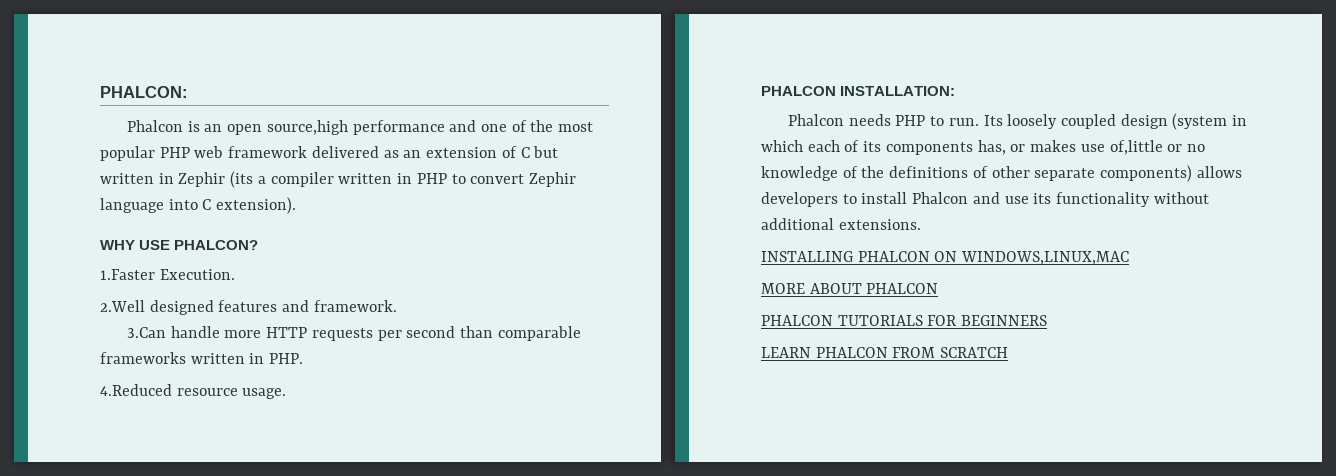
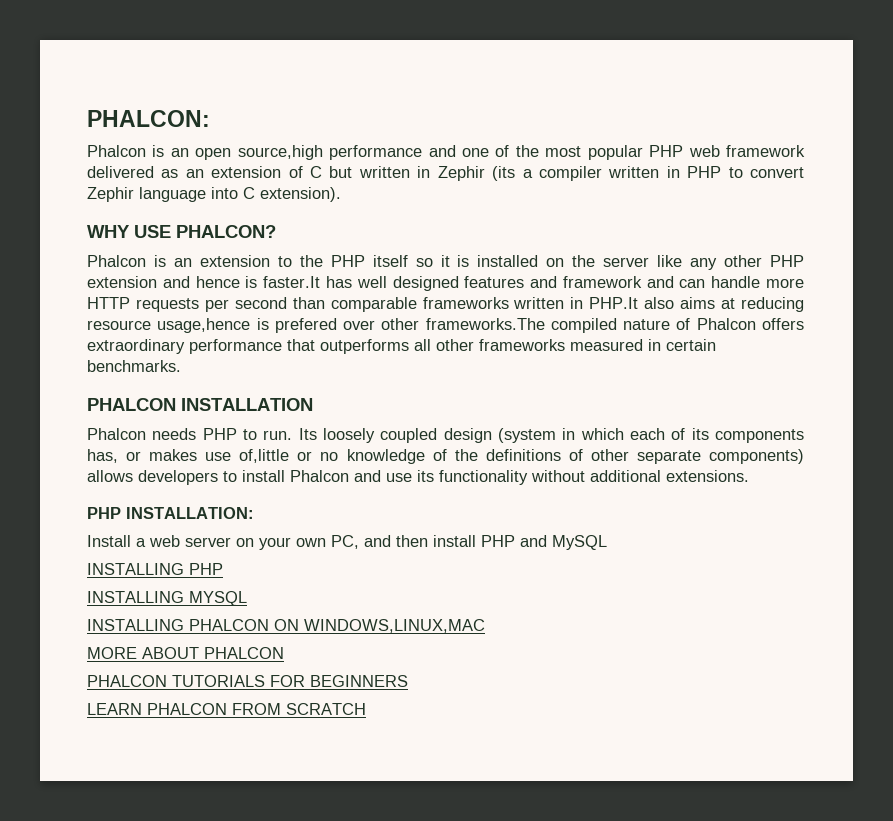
- 1.Faster Execution.
- 2.Well designed features and framework.
- 3.Can handle more HTTP requests per second than comparable frameworks written in PHP.
- 4.Reduced resource usage.
- PHALCON INSTALLATION:
+ Phalcon is an extension to the PHP itself so it is installed on the server like any other PHP extension and hence is faster.It has well designed features and framework and can handle more HTTP requests per second than comparable frameworks written in PHP.It also aims at reducing resource usage,hence is prefered over other frameworks.The compiled nature of Phalcon offers extraordinary performance that outperforms all other frameworks measured in certain benchmarks.
+ PHALCON INSTALLATION
+ PHP INSTALLATION:
+ Install a web server on your own PC, and then install PHP and MySQL
+ INSTALLING PHP
+ INSTALLING MYSQL

